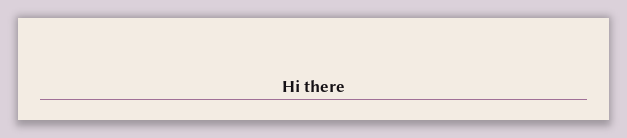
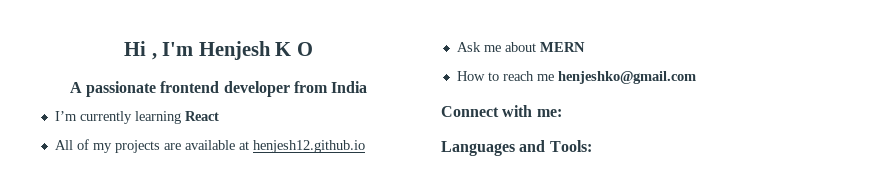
- Hi there
+ Hi , I'm Henjesh K O
+ A passionate frontend developer from India
+ I’m currently learning React
+ All of my projects are available at henjesh12.github.io
+ Ask me about MERN
+ How to reach me henjeshko@gmail.com
+ Connect with me:
+ Languages and Tools:

